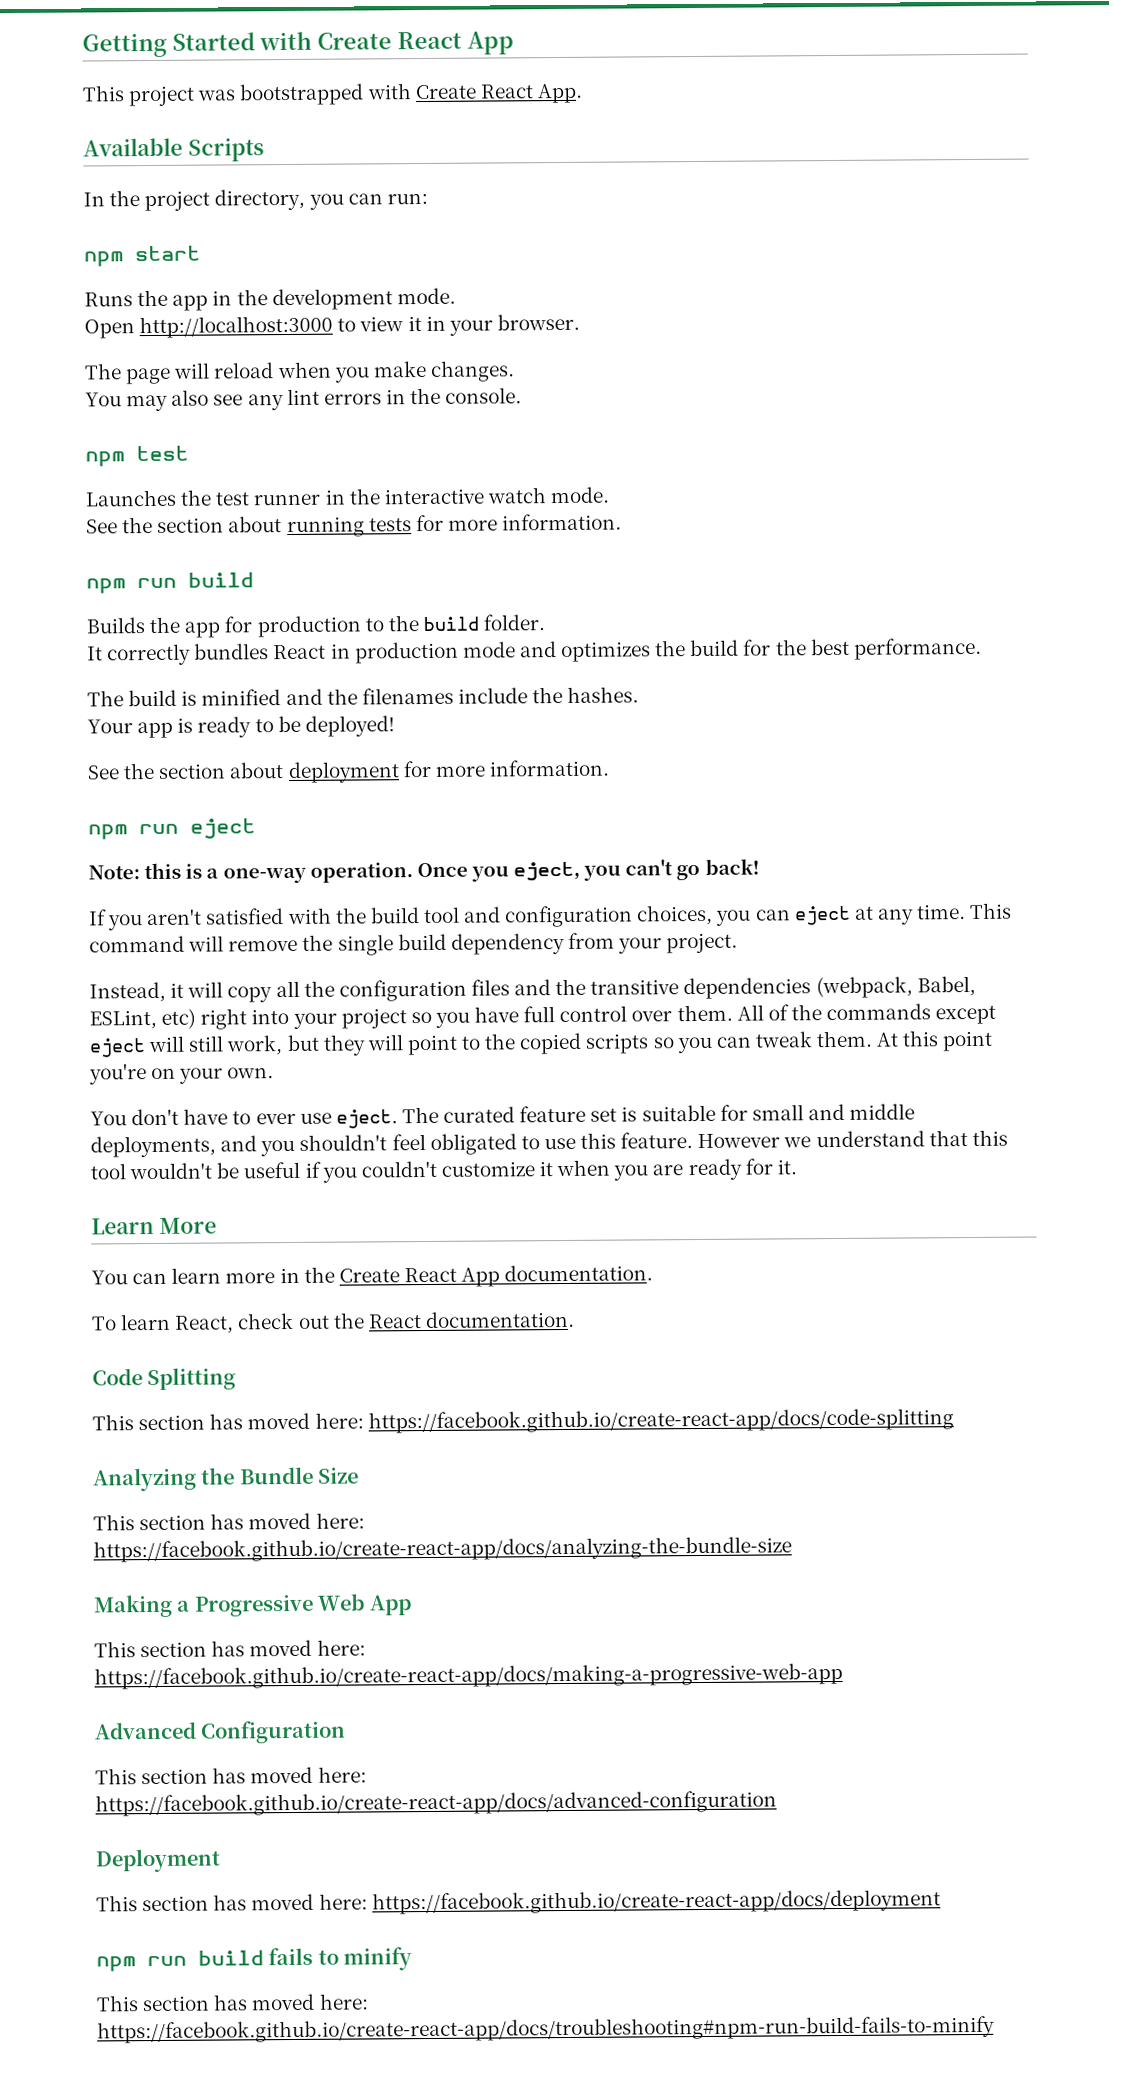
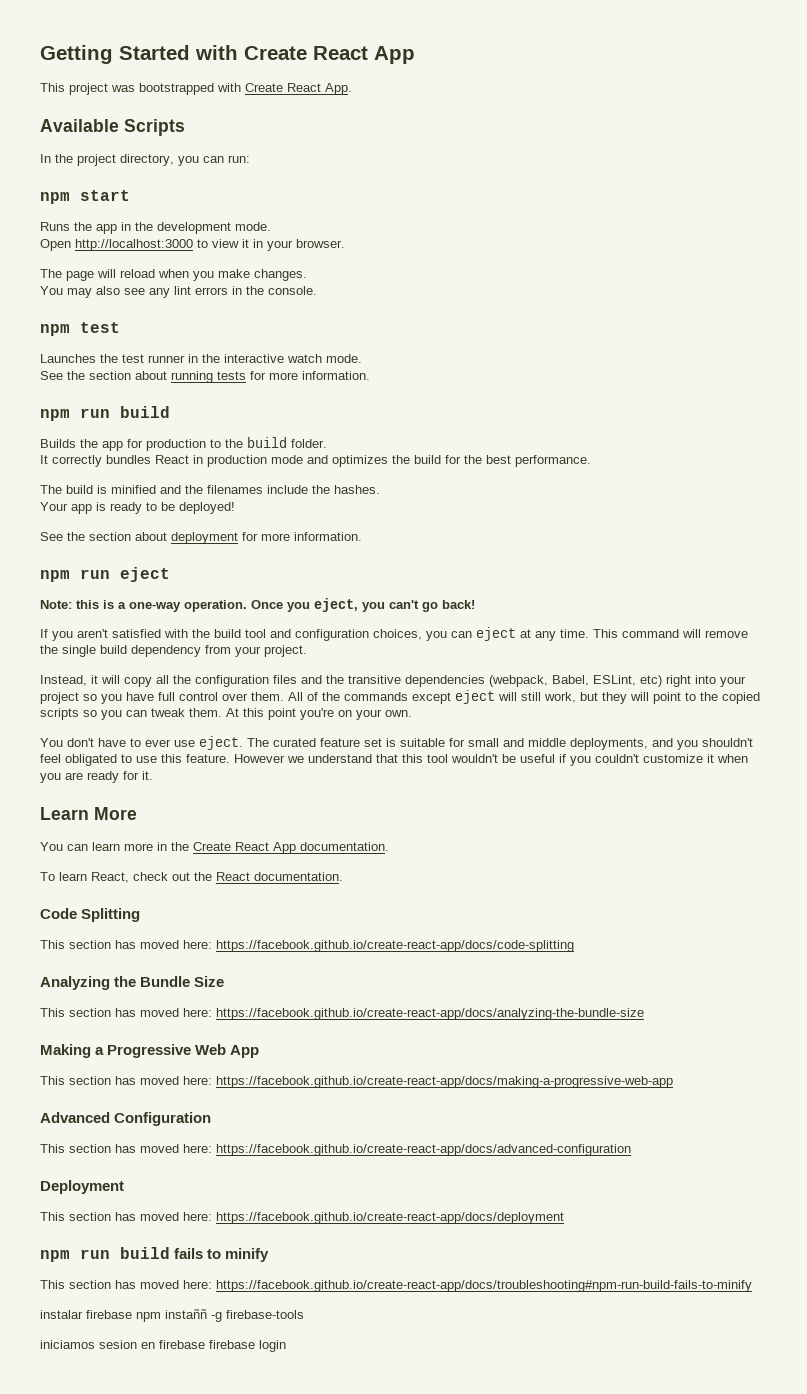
+ instalar firebase npm instaññ -g firebase-tools
+ iniciamos sesion en firebase firebase login

